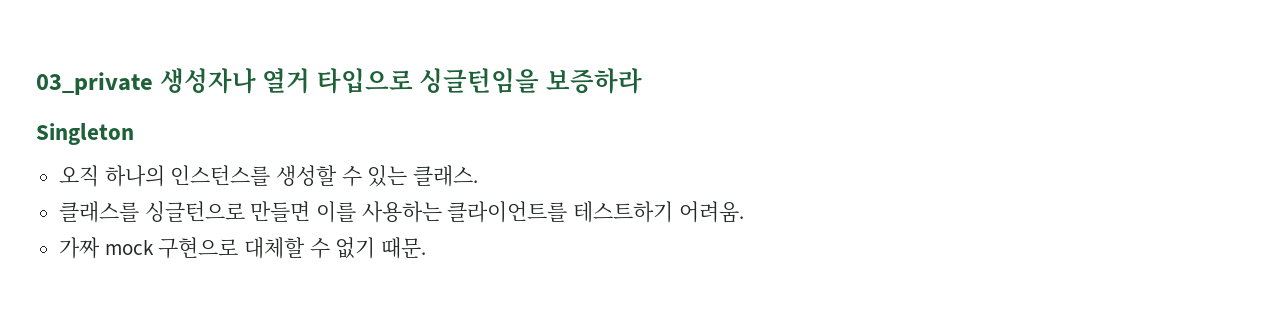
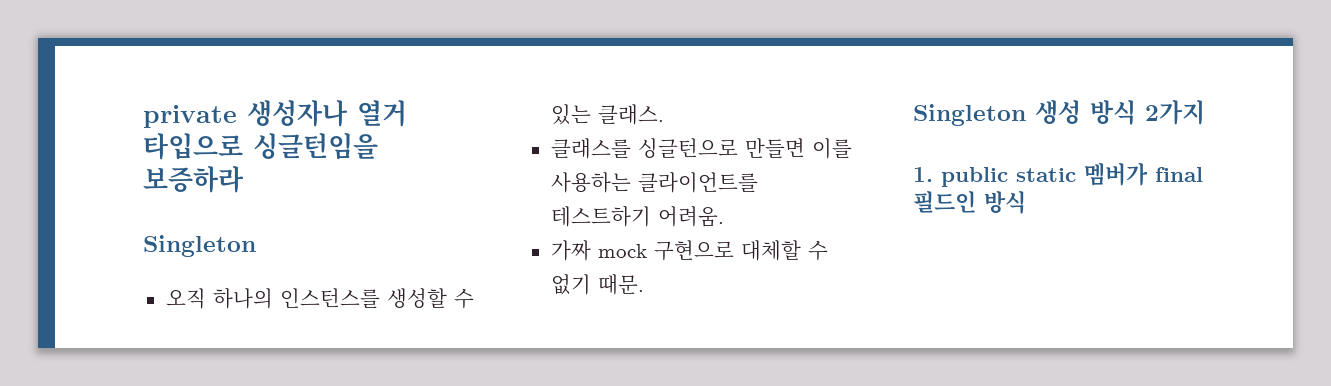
- 03_private 생성자나 열거 타입으로 싱글턴임을 보증하라
+ private 생성자나 열거 타입으로 싱글턴임을 보증하라
+ Singleton 생성 방식 2가지
+ 1. public static 멤버가 final 필드인 방식

